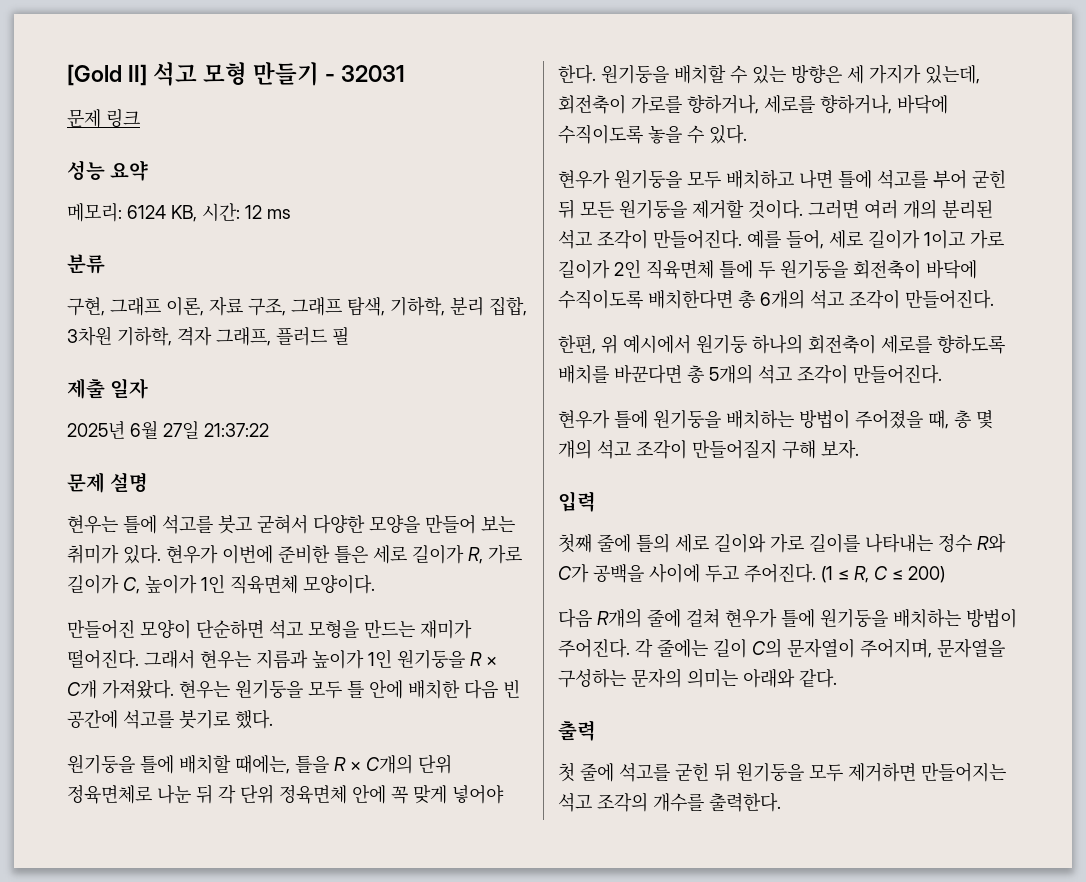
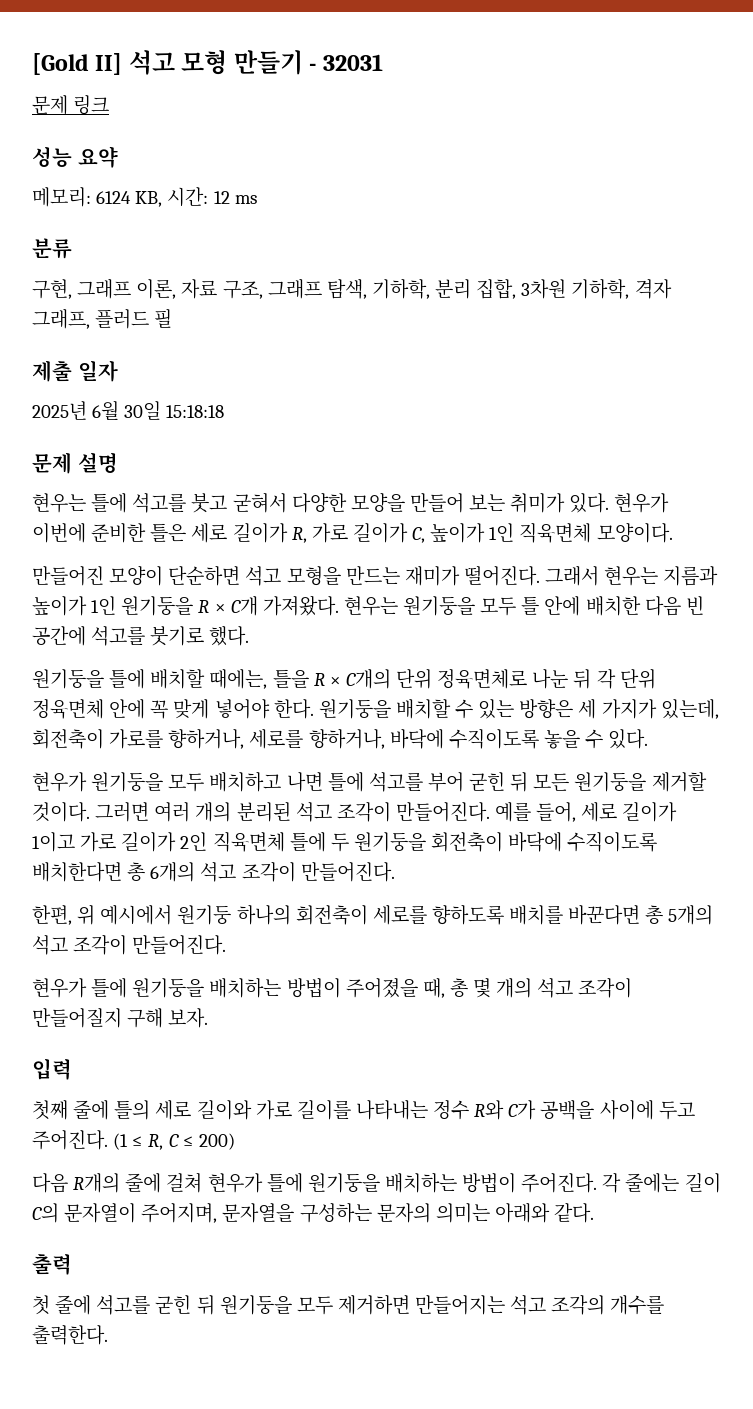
- 2025년 6월 27일 21:37:22
+ 2025년 6월 30일 15:18:18

